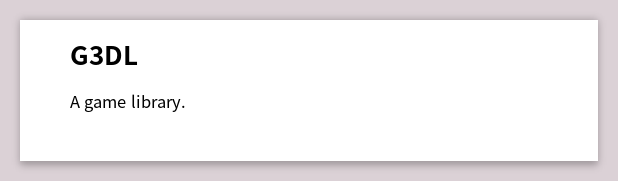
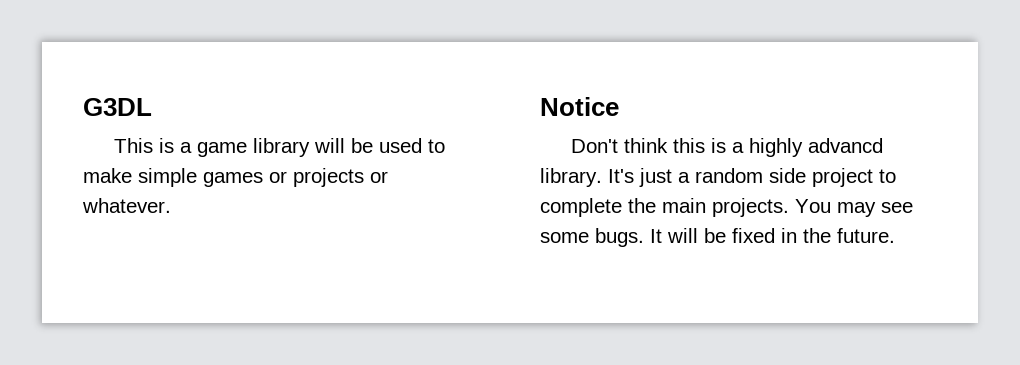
- A game library.
+ This is a game library will be used to make simple games or projects or whatever.
+ Notice
+ Don't think this is a highly advancd library. It's just a random side project to complete the main projects. You may see some bugs. It will be fixed in the future.

